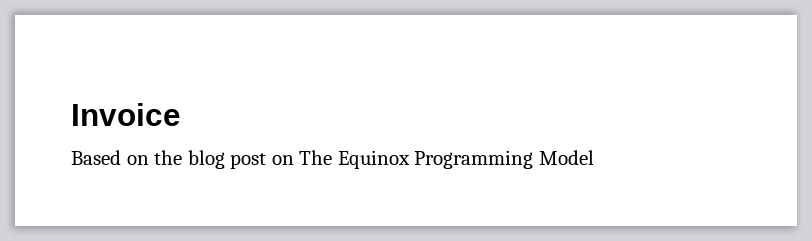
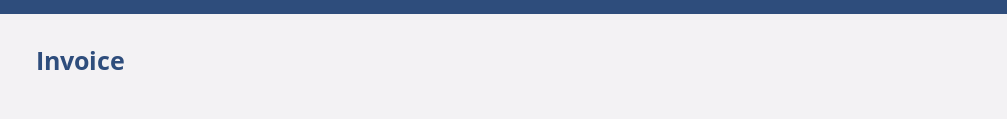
- Based on the blog post on The Equinox Programming Model

